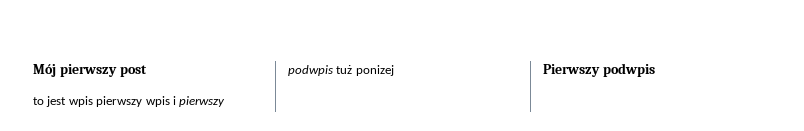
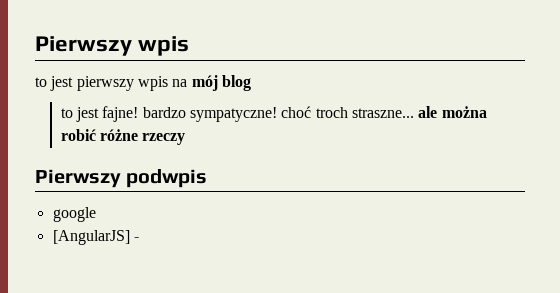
- Mój pierwszy post
- to jest wpis pierwszy wpis i pierwszy podwpis tuż ponizej
+ Pierwszy wpis
+ to jest pierwszy wpis na mój blog
+ to jest fajne! bardzo sympatyczne! choć troch straszne... ale można robić różne rzeczy
+ google
+ [AngularJS] -

